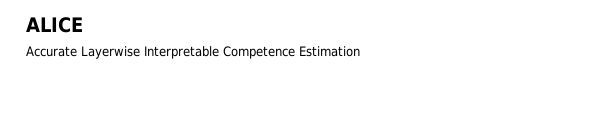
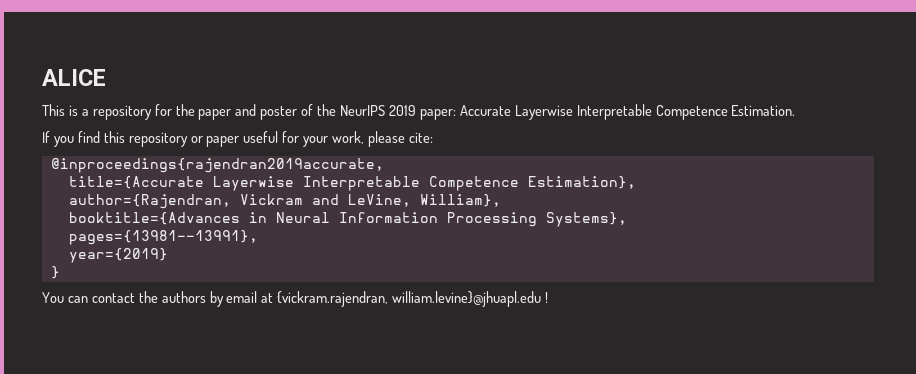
- Accurate Layerwise Interpretable Competence Estimation
+ This is a repository for the paper and poster of the NeurIPS 2019 paper: Accurate Layerwise Interpretable Competence Estimation.
+ If you find this repository or paper useful for your work, please cite:
+ @inproceedings{rajendran2019accurate,
+ title={Accurate Layerwise Interpretable Competence Estimation},
+ author={Rajendran, Vickram and LeVine, William},
+ booktitle={Advances in Neural Information Processing Systems},
+ pages={13981--13991},
+ year={2019}
+ }
+ You can contact the authors by email at {vickram.rajendran, william.levine}@jhuapl.edu !

